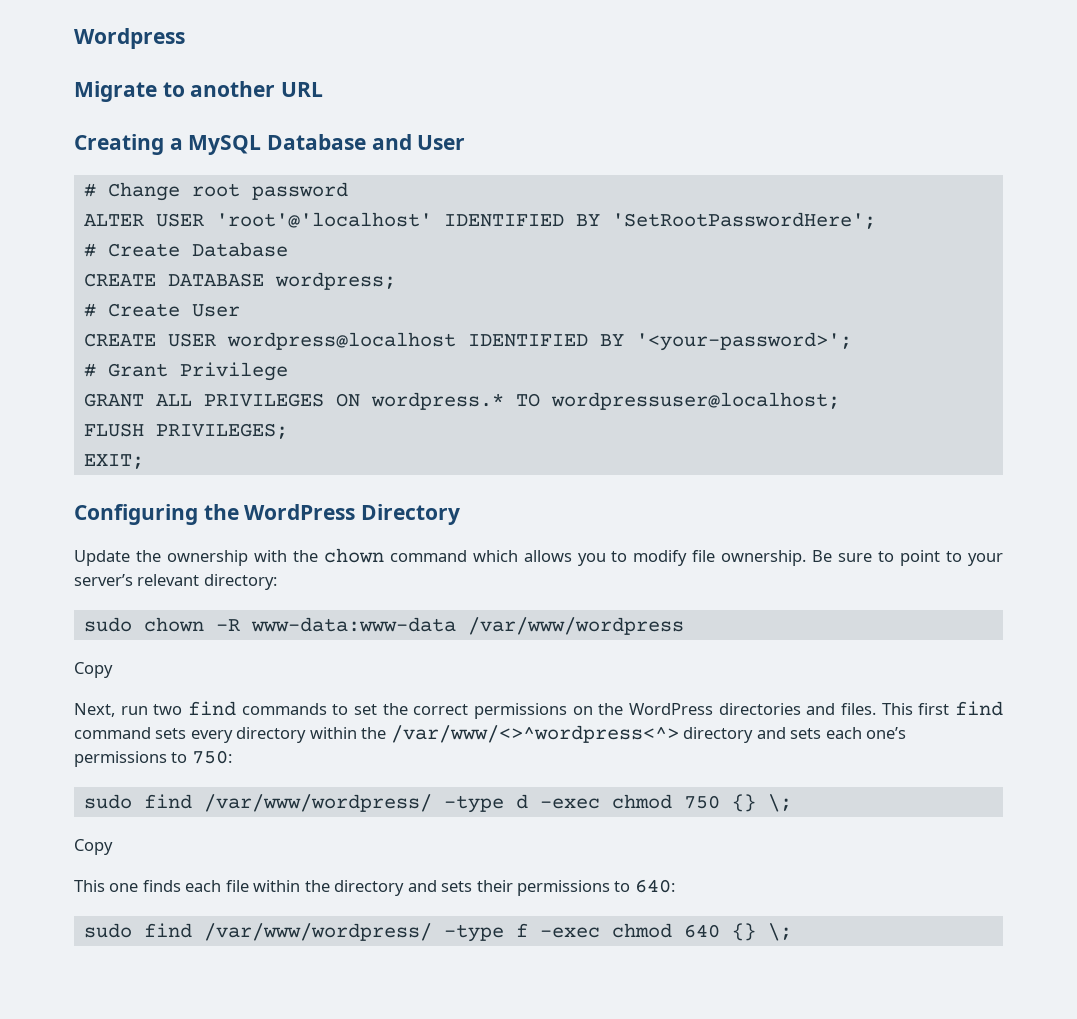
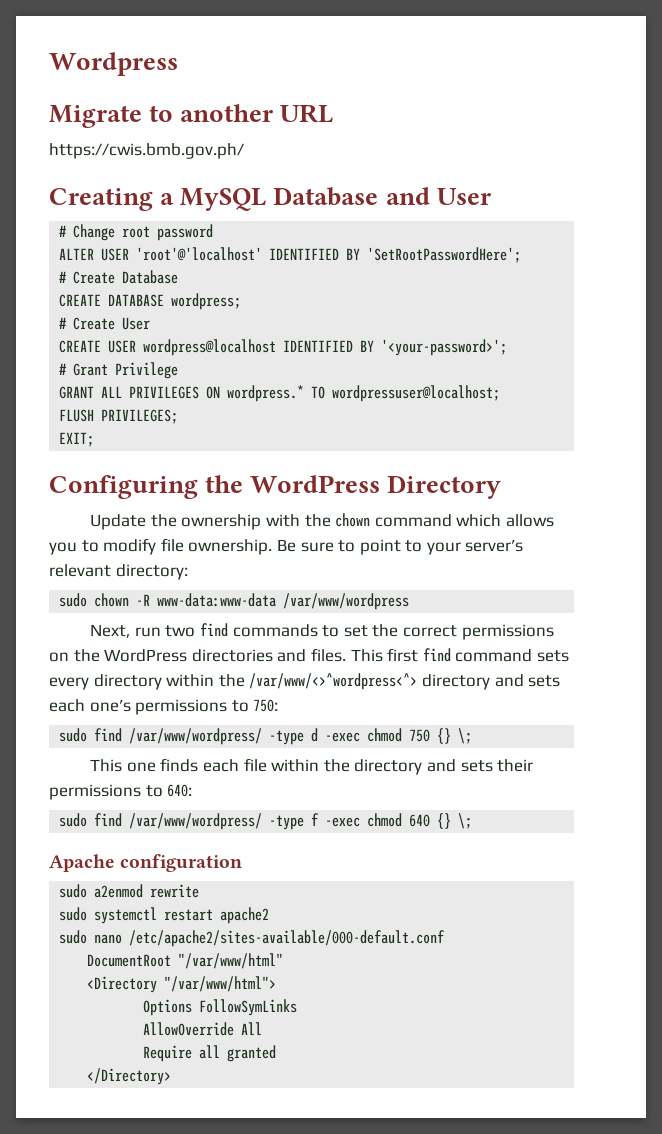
+ https://cwis.bmb.gov.ph/
  sudo chown -R www-data:www-data /var/www/wordpress
- Copy
  sudo find /var/www/wordpress/ -type d -exec chmod 750 {} \;
- Copy
+ Apache configuration
+ sudo a2enmod rewrite
+ sudo systemctl restart apache2
+ sudo nano /etc/apache2/sites-available/000-default.conf
+ DocumentRoot "/var/www/html"
+ <Directory "/var/www/html">
+ Options FollowSymLinks
+ AllowOverride All
+ Require all granted
+ </Directory>

